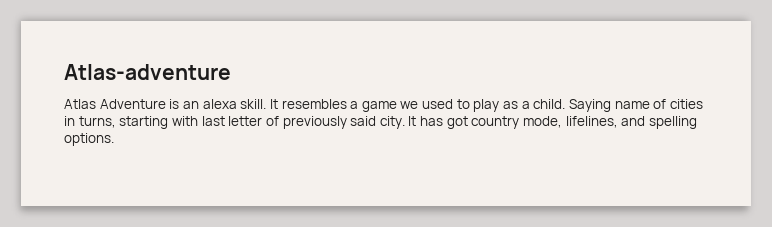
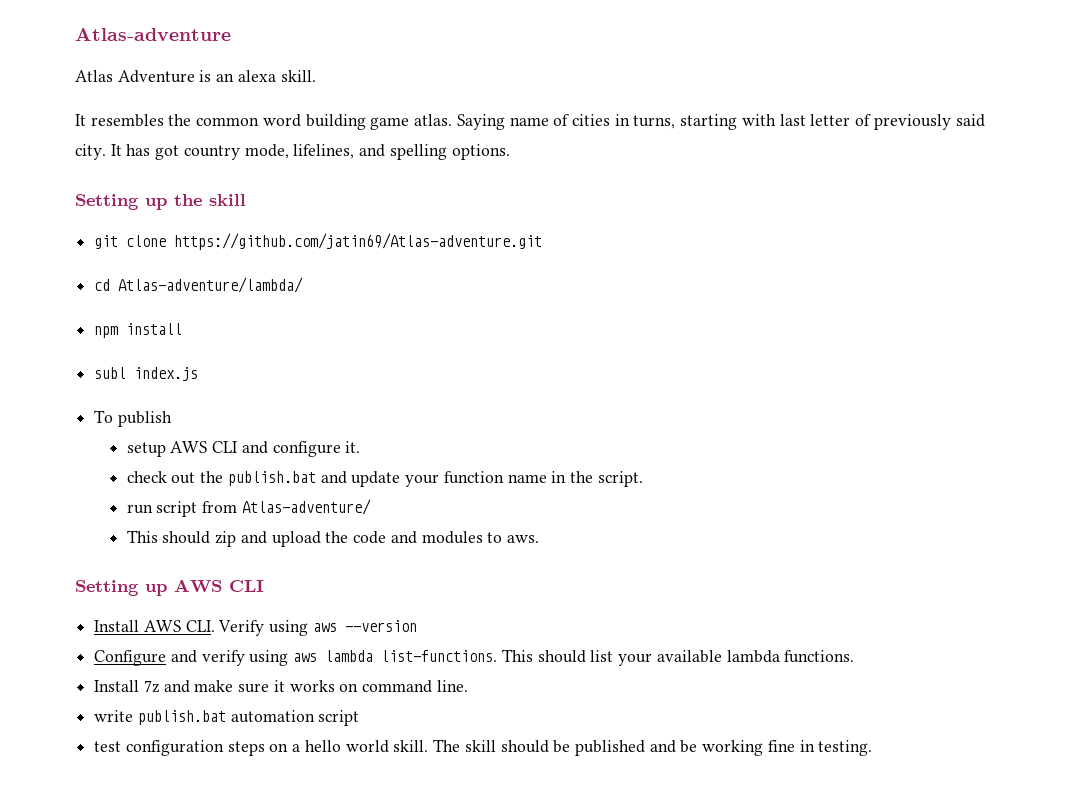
- Atlas Adventure is an alexa skill. It resembles a game we used to play as a child.
+ Atlas Adventure is an alexa skill.
+ It resembles the common word building game atlas.
+ Setting up the skill
+ git clone https://github.com/jatin69/Atlas-adventure.git
+ cd Atlas-adventure/lambda/
+ npm install
+ subl index.js
+ To publish
+ setup AWS CLI and configure it.
+ check out the publish.bat and update your function name in the script.
+ run script from Atlas-adventure/
+ This should zip and upload the code and modules to aws.
+ Setting up AWS CLI
+ Install AWS CLI. Verify using aws --version
+ Configure and verify using aws lambda list-functions. This should list your available lambda functions.
+ Install 7z and make sure it works on command line.
+ write publish.bat automation script
+ test configuration steps on a hello world skill. The skill should be published and be working fine in testing.

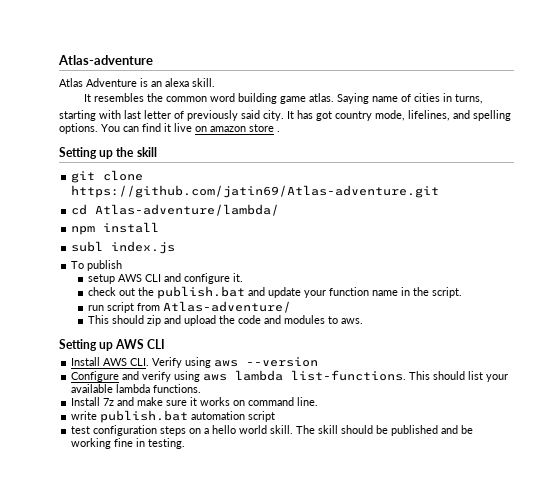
- Saying name of cities in turns, starting with last letter of previously said city.
+ Saying name of cities in turns,
+ starting with last letter of previously said city.
+ You can find it live on amazon store .

